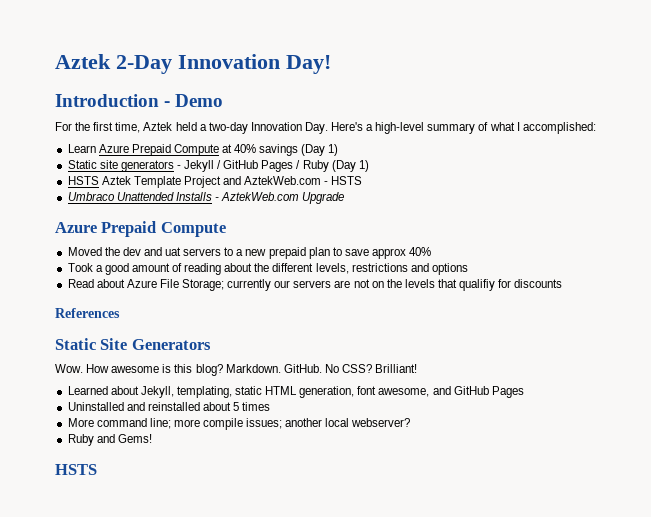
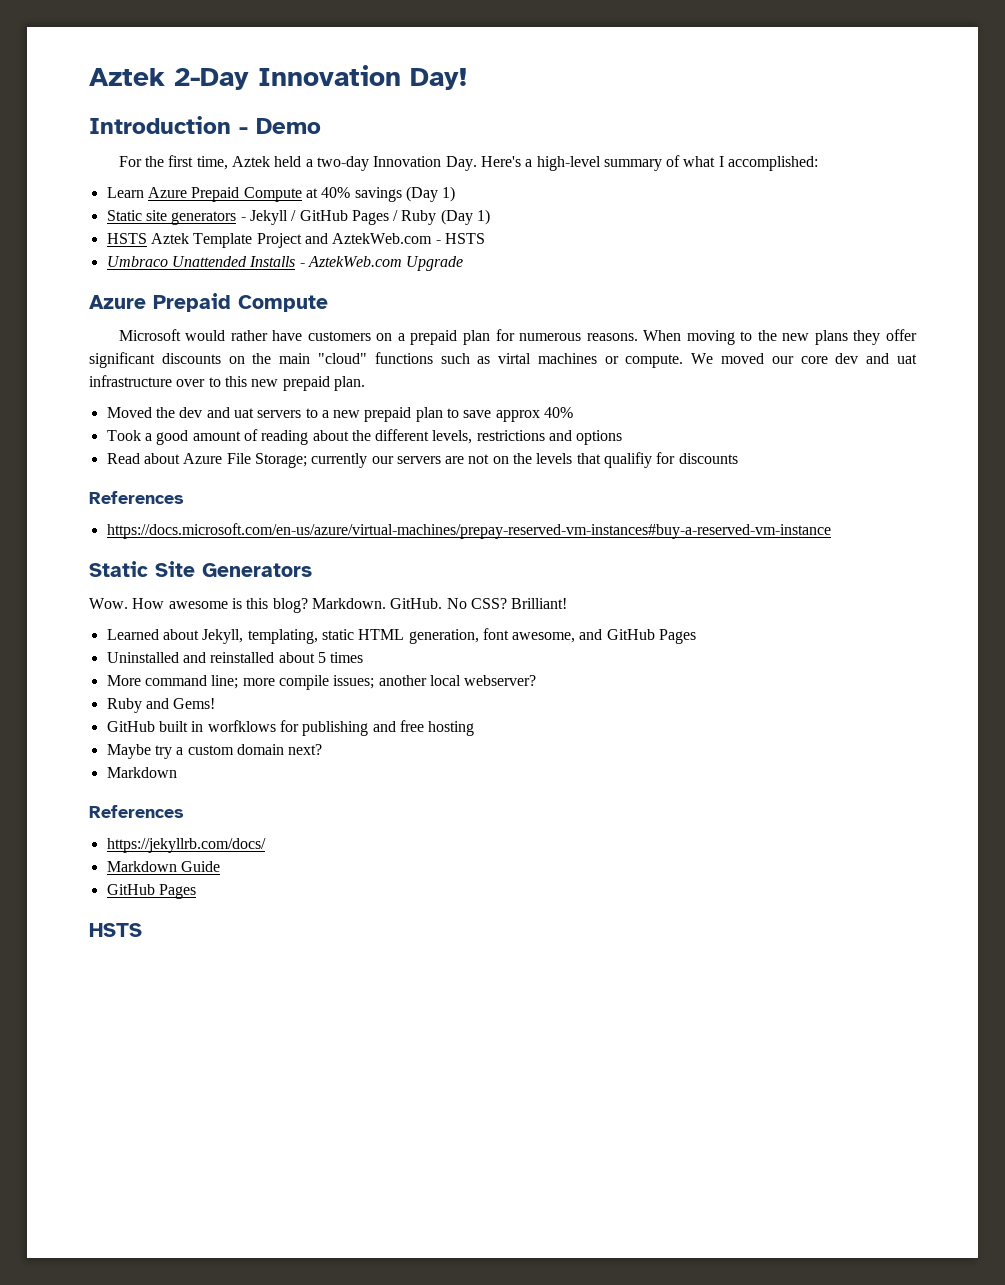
+ Microsoft would rather have customers on a prepaid plan for numerous reasons. When moving to the new plans they offer significant discounts on the main "cloud" functions such as virtal machines or compute. We moved our core dev and uat infrastructure over to this new prepaid plan.
+ https://docs.microsoft.com/en-us/azure/virtual-machines/prepay-reserved-vm-instances#buy-a-reserved-vm-instance
+ GitHub built in worfklows for publishing and free hosting
+ Maybe try a custom domain next?
+ Markdown
+ References
+ https://jekyllrb.com/docs/
+ Markdown Guide
+ GitHub Pages

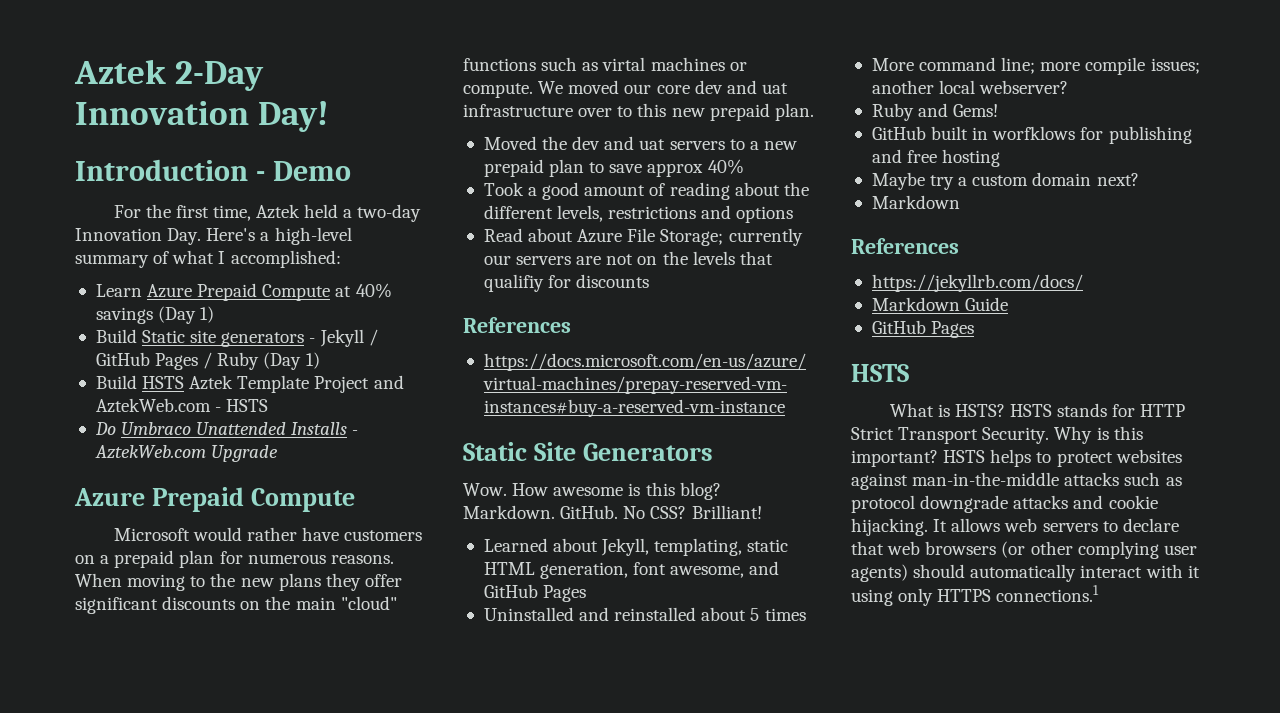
- Static site generators - Jekyll / GitHub Pages / Ruby (Day 1)
+ Build Static site generators - Jekyll / GitHub Pages / Ruby (Day 1)
- HSTS Aztek Template Project and AztekWeb.com - HSTS
+ Build HSTS Aztek Template Project and AztekWeb.com - HSTS
- Umbraco Unattended Installs - AztekWeb.com Upgrade
+ Do Umbraco Unattended Installs - AztekWeb.com Upgrade
+ What is HSTS? HSTS stands for HTTP Strict Transport Security. Why is this important? HSTS helps to protect websites against man-in-the-middle attacks such as protocol downgrade attacks and cookie hijacking. It allows web servers to declare that web browsers (or other complying user agents) should automatically interact with it using only HTTPS connections.1

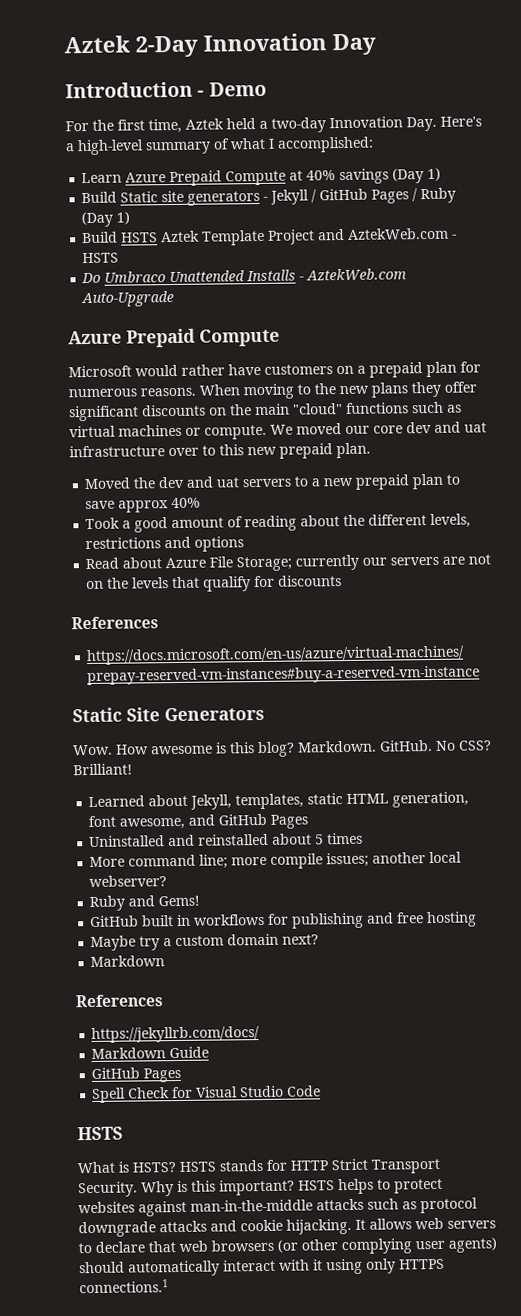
- Aztek 2-Day Innovation Day!
+ Aztek 2-Day Innovation Day
- Do Umbraco Unattended Installs - AztekWeb.com Upgrade
+ Do Umbraco Unattended Installs - AztekWeb.com Auto-Upgrade
- When moving to the new plans they offer significant discounts on the main "cloud" functions such as virtal machines or compute.
+ When moving to the new plans they offer significant discounts on the main "cloud" functions such as virtual machines or compute.
- Read about Azure File Storage; currently our servers are not on the levels that qualifiy for discounts
+ Read about Azure File Storage; currently our servers are not on the levels that qualify for discounts
- Learned about Jekyll, templating, static HTML generation, font awesome, and GitHub Pages
+ Learned about Jekyll, templates, static HTML generation, font awesome, and GitHub Pages
- GitHub built in worfklows for publishing and free hosting
+ GitHub built in workflows for publishing and free hosting
+ Spell Check for Visual Studio Code

